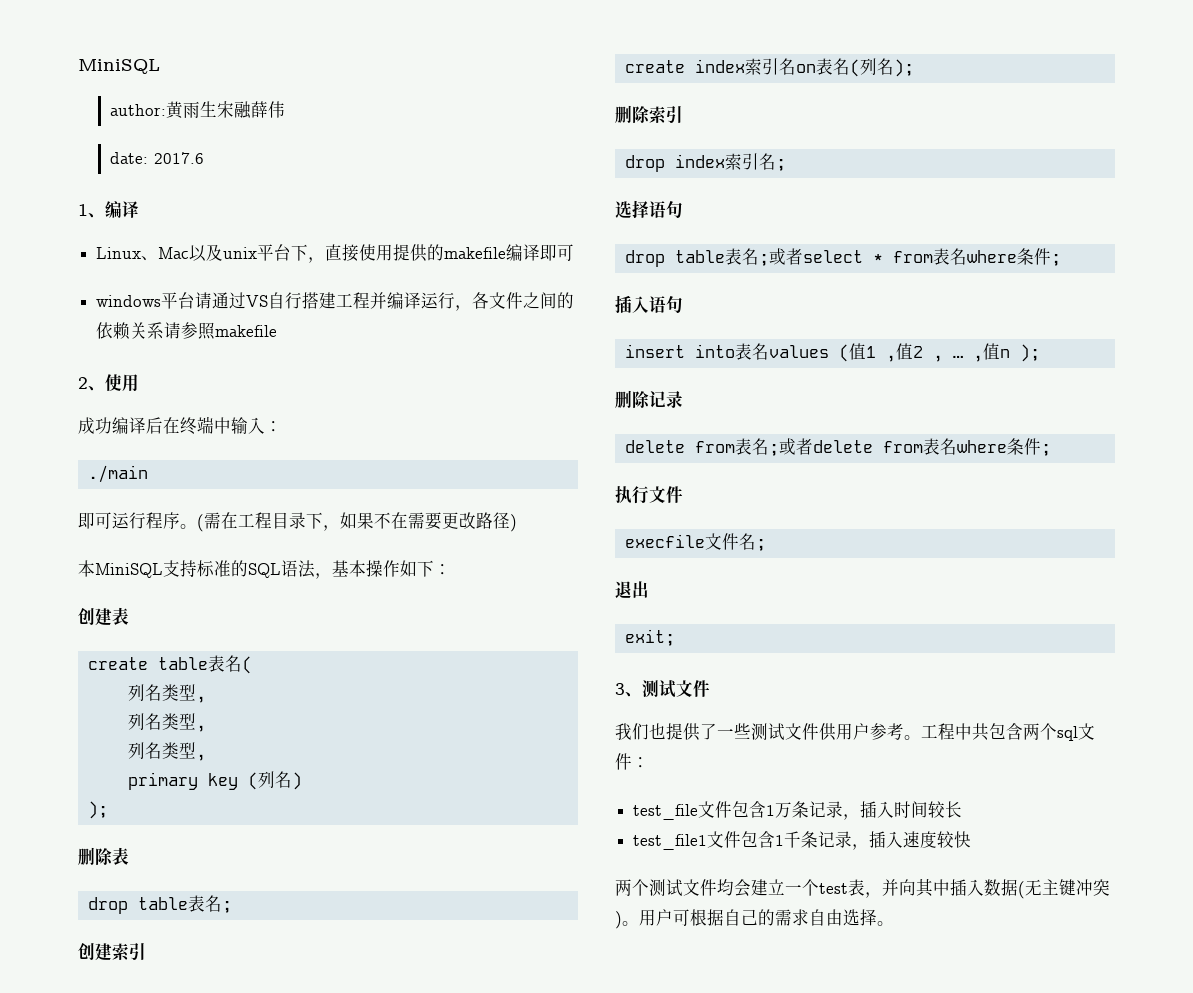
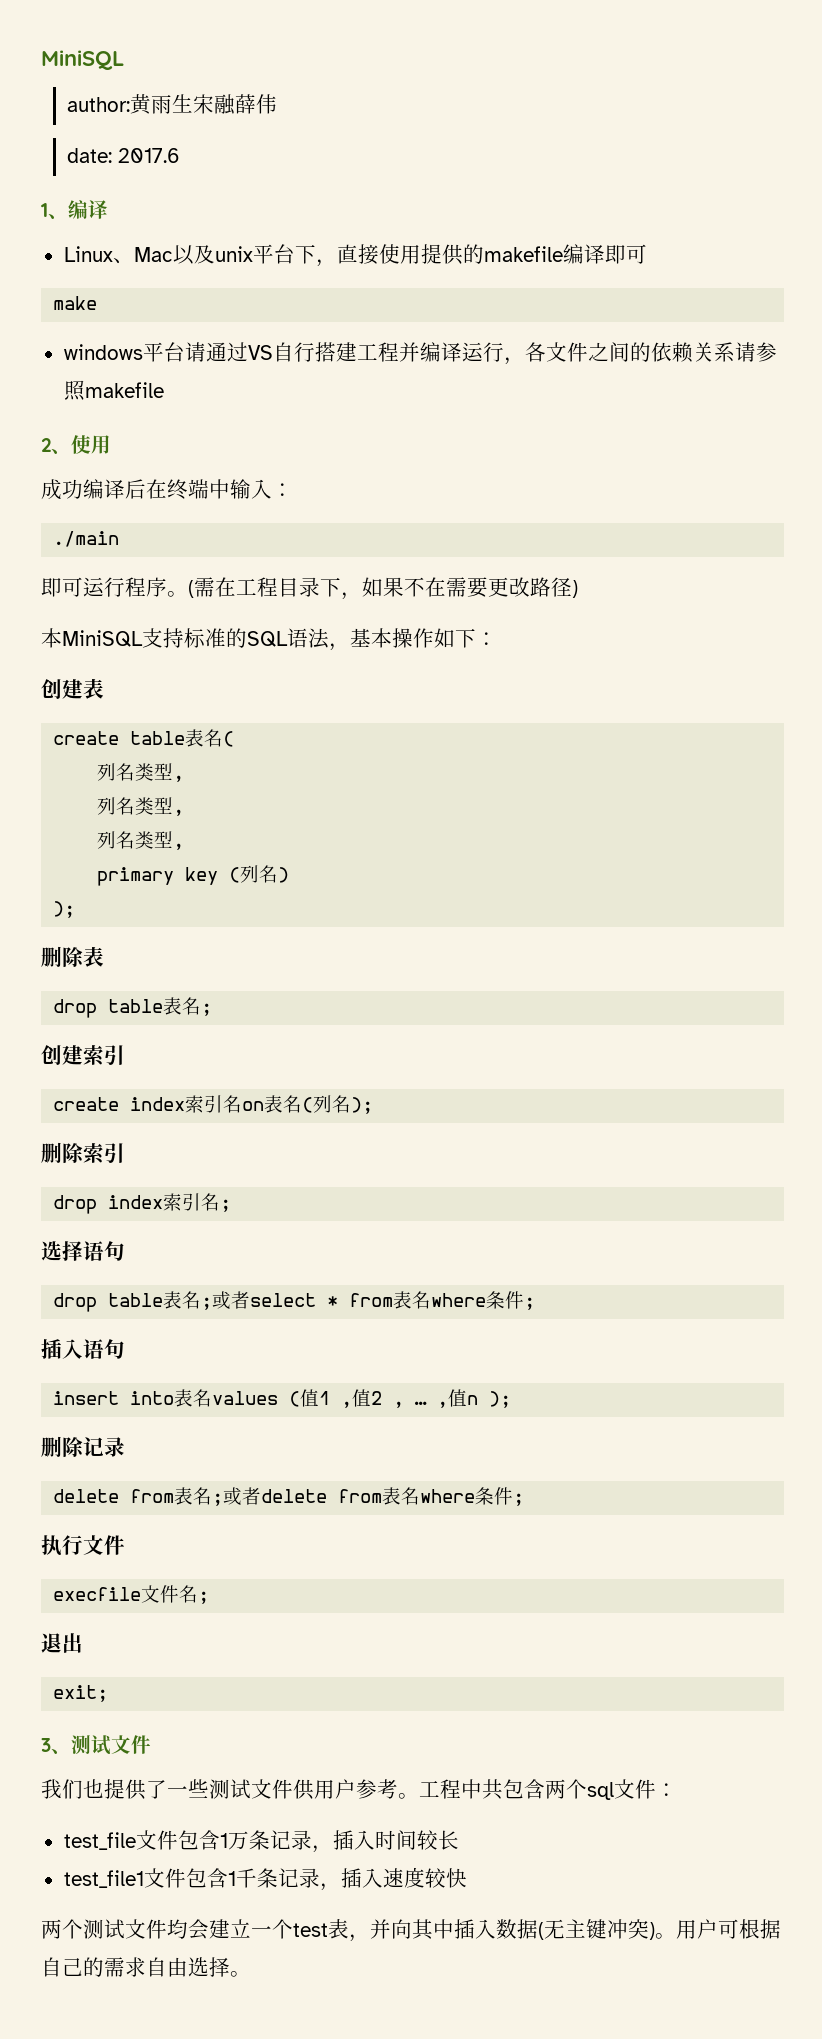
+ make

